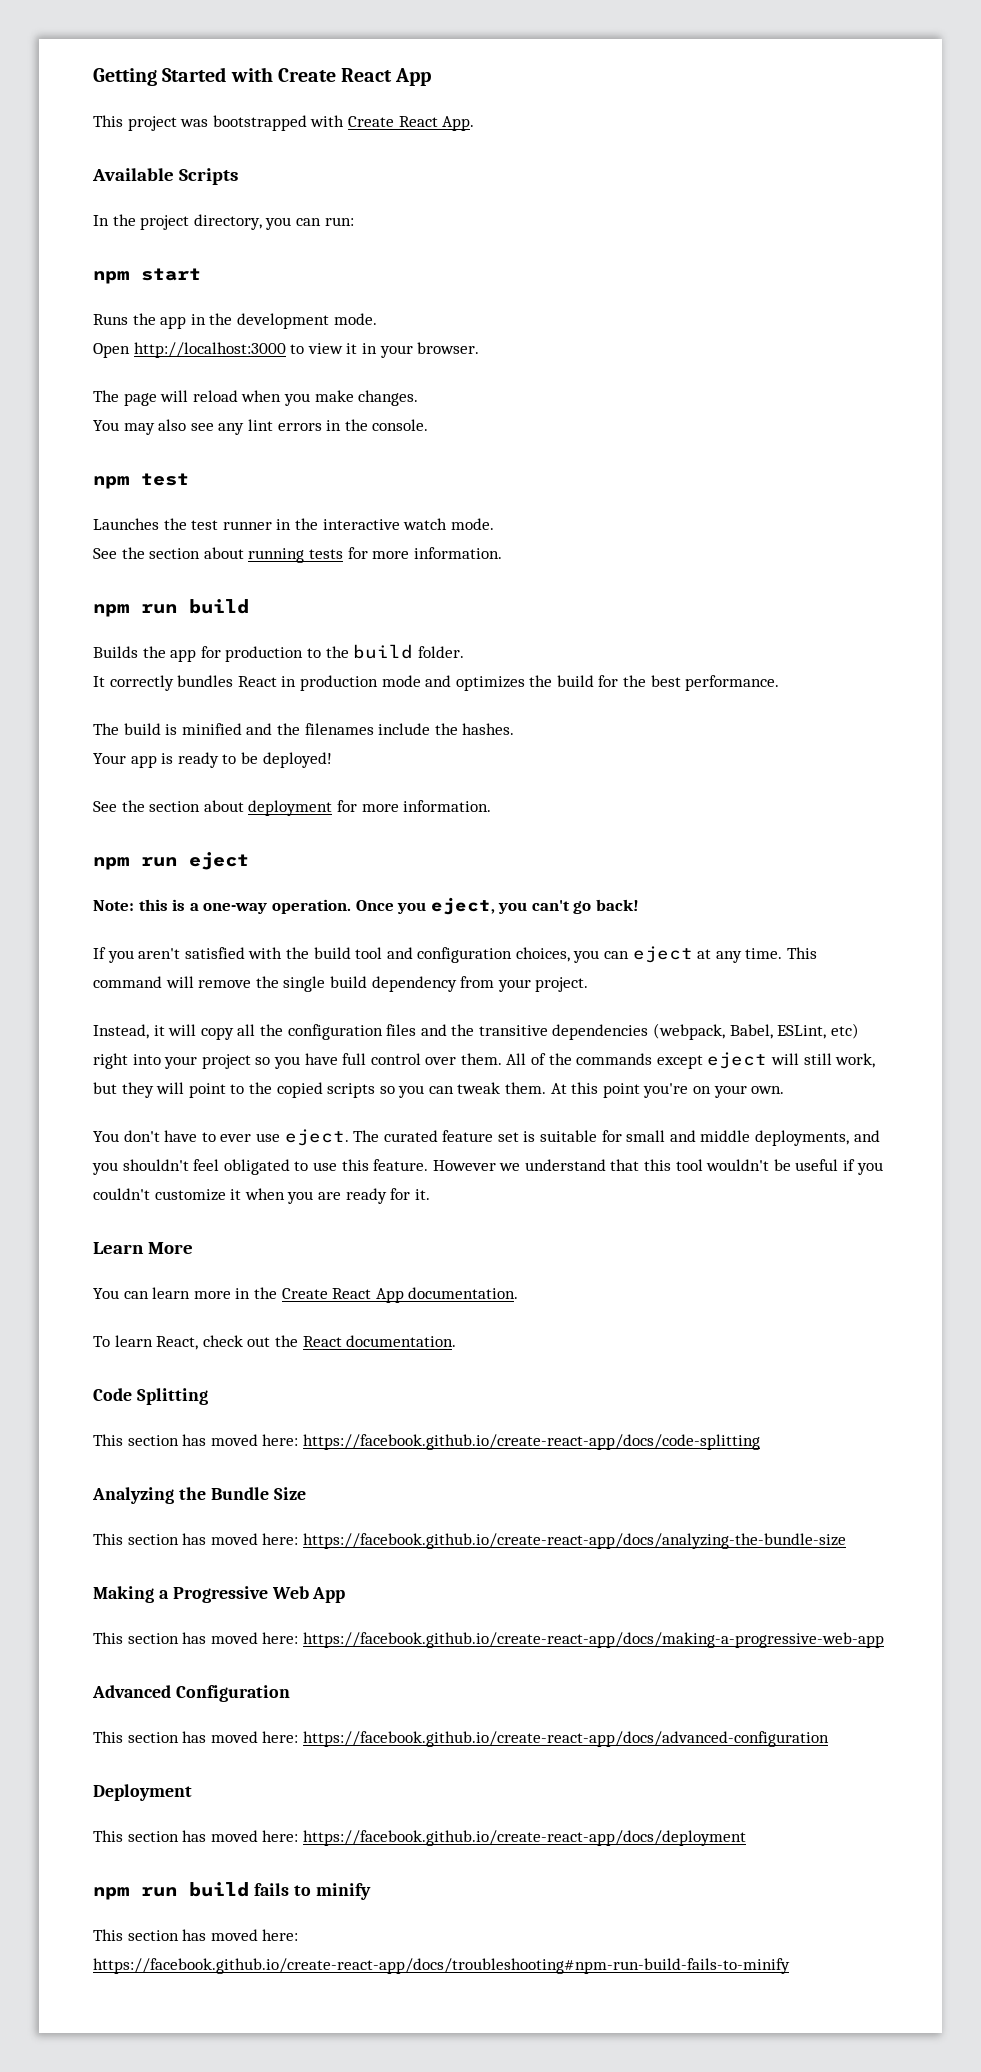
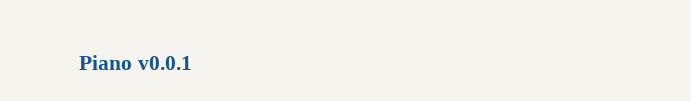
- Getting Started with Create React App
- This project was bootstrapped with Create React App.
- Available Scripts
- In the project directory, you can run:
- npm start
- Runs the app in the development mode.
- Open http://localhost:3000 to view it in your browser.
- The page will reload when you make changes.
- You may also see any lint errors in the console.
- npm test
- Launches the test runner in the interactive watch mode.
- See the section about running tests for more information.
- npm run build
- Builds the app for production to the build folder.
- It correctly bundles React in production mode and optimizes the build for the best performance.
- The build is minified and the filenames include the hashes.
- Your app is ready to be deployed!
- See the section about deployment for more information.
- npm run eject
- Note: this is a one-way operation. Once you eject, you can't go back!
- If you aren't satisfied with the build tool and configuration choices, you can eject at any time. This command will remove the single build dependency from your project.
- Instead, it will copy all the configuration files and the transitive dependencies (webpack, Babel, ESLint, etc) right into your project so you have full control over them. All of the commands except eject will still work, but they will point to the copied scripts so you can tweak them. At this point you're on your own.
- You don't have to ever use eject. The curated feature set is suitable for small and middle deployments, and you shouldn't feel obligated to use this feature. However we understand that this tool wouldn't be useful if you couldn't customize it when you are ready for it.
- Learn More
- You can learn more in the Create React App documentation.
- To learn React, check out the React documentation.
- Code Splitting
- This section has moved here: https://facebook.github.io/create-react-app/docs/code-splitting
- Analyzing the Bundle Size
- This section has moved here: https://facebook.github.io/create-react-app/docs/analyzing-the-bundle-size
- Making a Progressive Web App
- This section has moved here: https://facebook.github.io/create-react-app/docs/making-a-progressive-web-app
- Advanced Configuration
- This section has moved here: https://facebook.github.io/create-react-app/docs/advanced-configuration
- Deployment
- This section has moved here: https://facebook.github.io/create-react-app/docs/deployment
- npm run build fails to minify
- This section has moved here: https://facebook.github.io/create-react-app/docs/troubleshooting#npm-run-build-fails-to-minify
+ Piano v0.0.1

